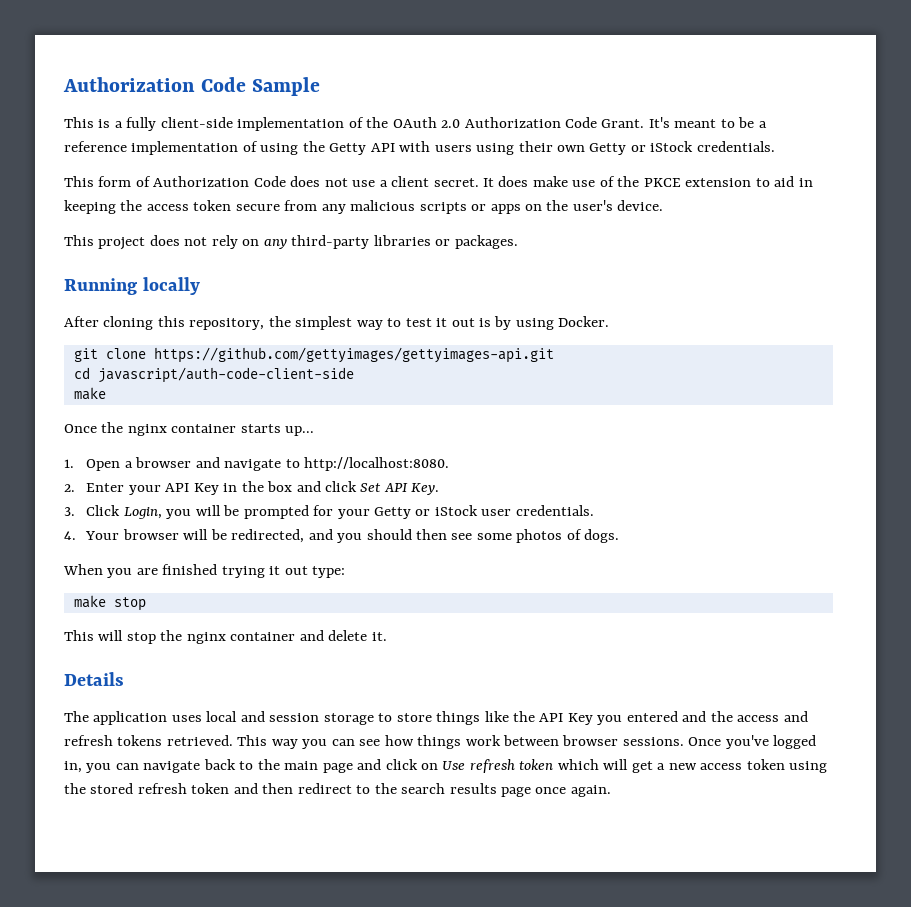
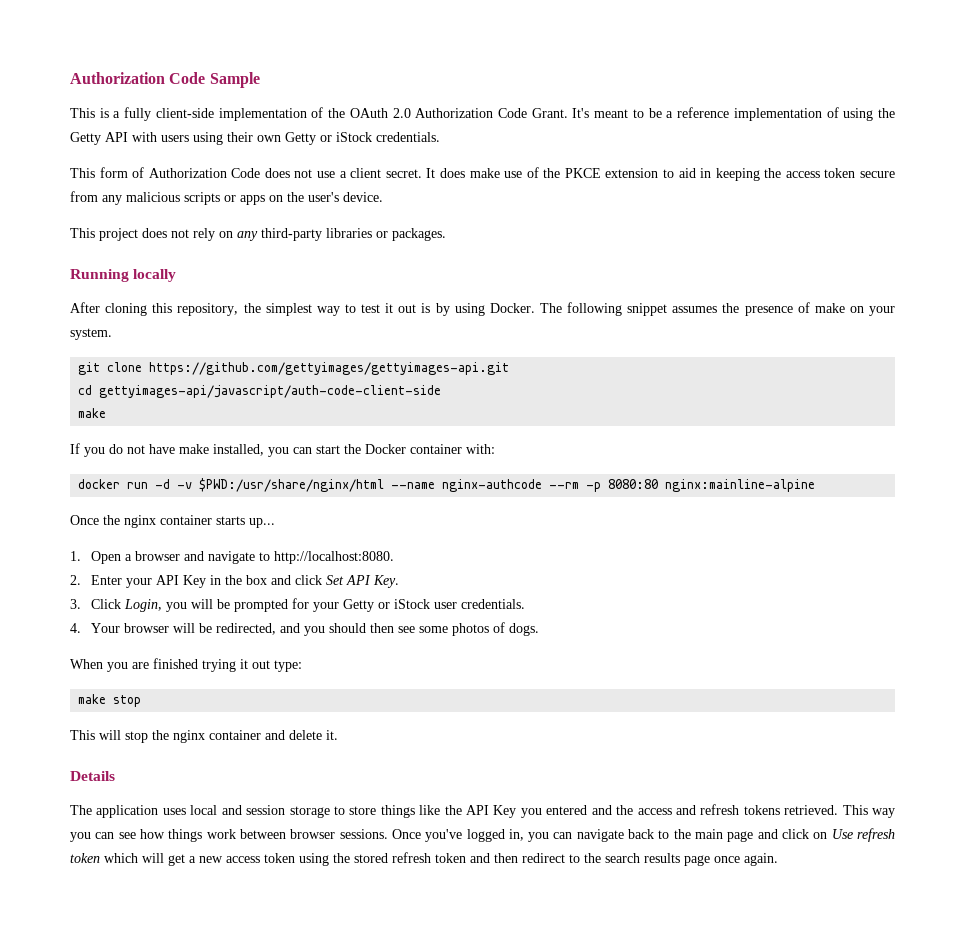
+ The following snippet assumes the presence of make on your system.
- cd javascript/auth-code-client-side
+ cd gettyimages-api/javascript/auth-code-client-side
  make
+ If you do not have make installed, you can start the Docker container with:
+ docker run -d -v $PWD:/usr/share/nginx/html --name nginx-authcode --rm -p 8080:80 nginx:mainline-alpine

